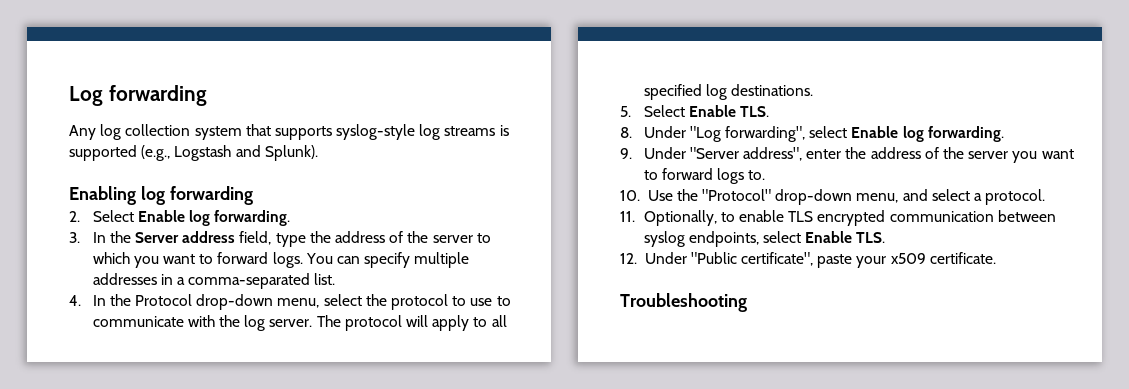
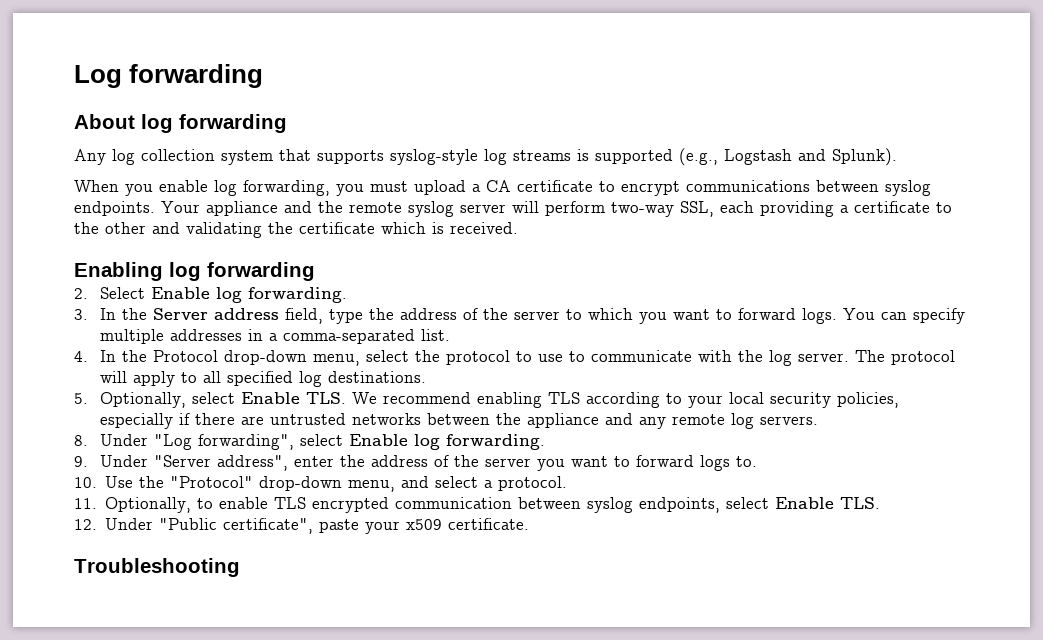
+ About log forwarding
+ When you enable log forwarding, you must upload a CA certificate to encrypt communications between syslog endpoints. Your appliance and the remote syslog server will perform two-way SSL, each providing a certificate to the other and validating the certificate which is received.
- 5. Select Enable TLS.
+ 5. Optionally, select Enable TLS. We recommend enabling TLS according to your local security policies, especially if there are untrusted networks between the appliance and any remote log servers.

